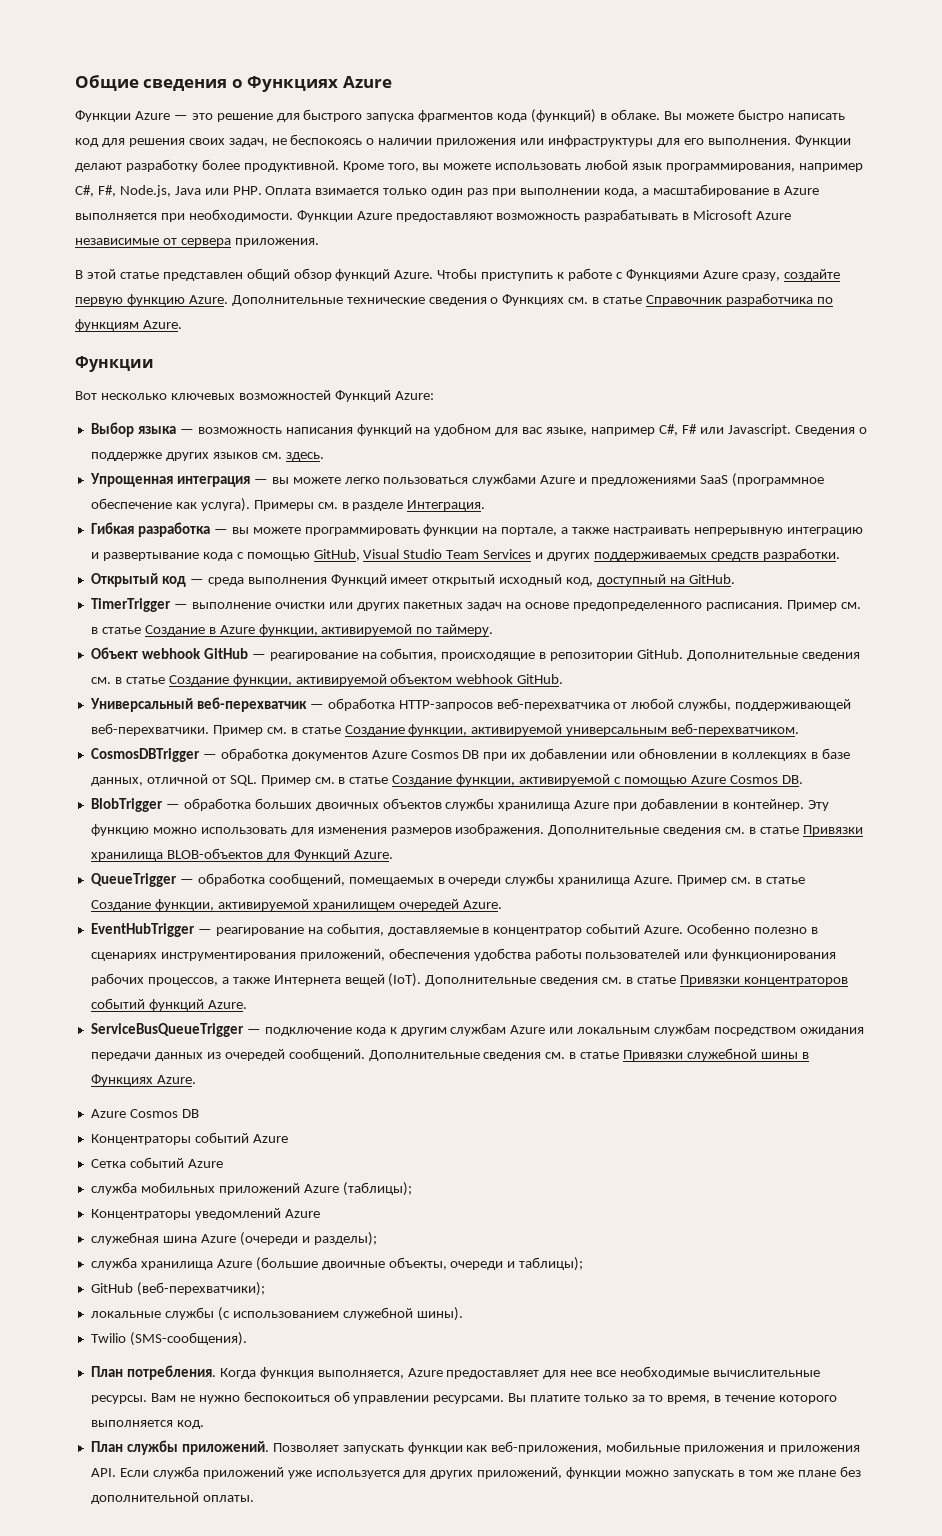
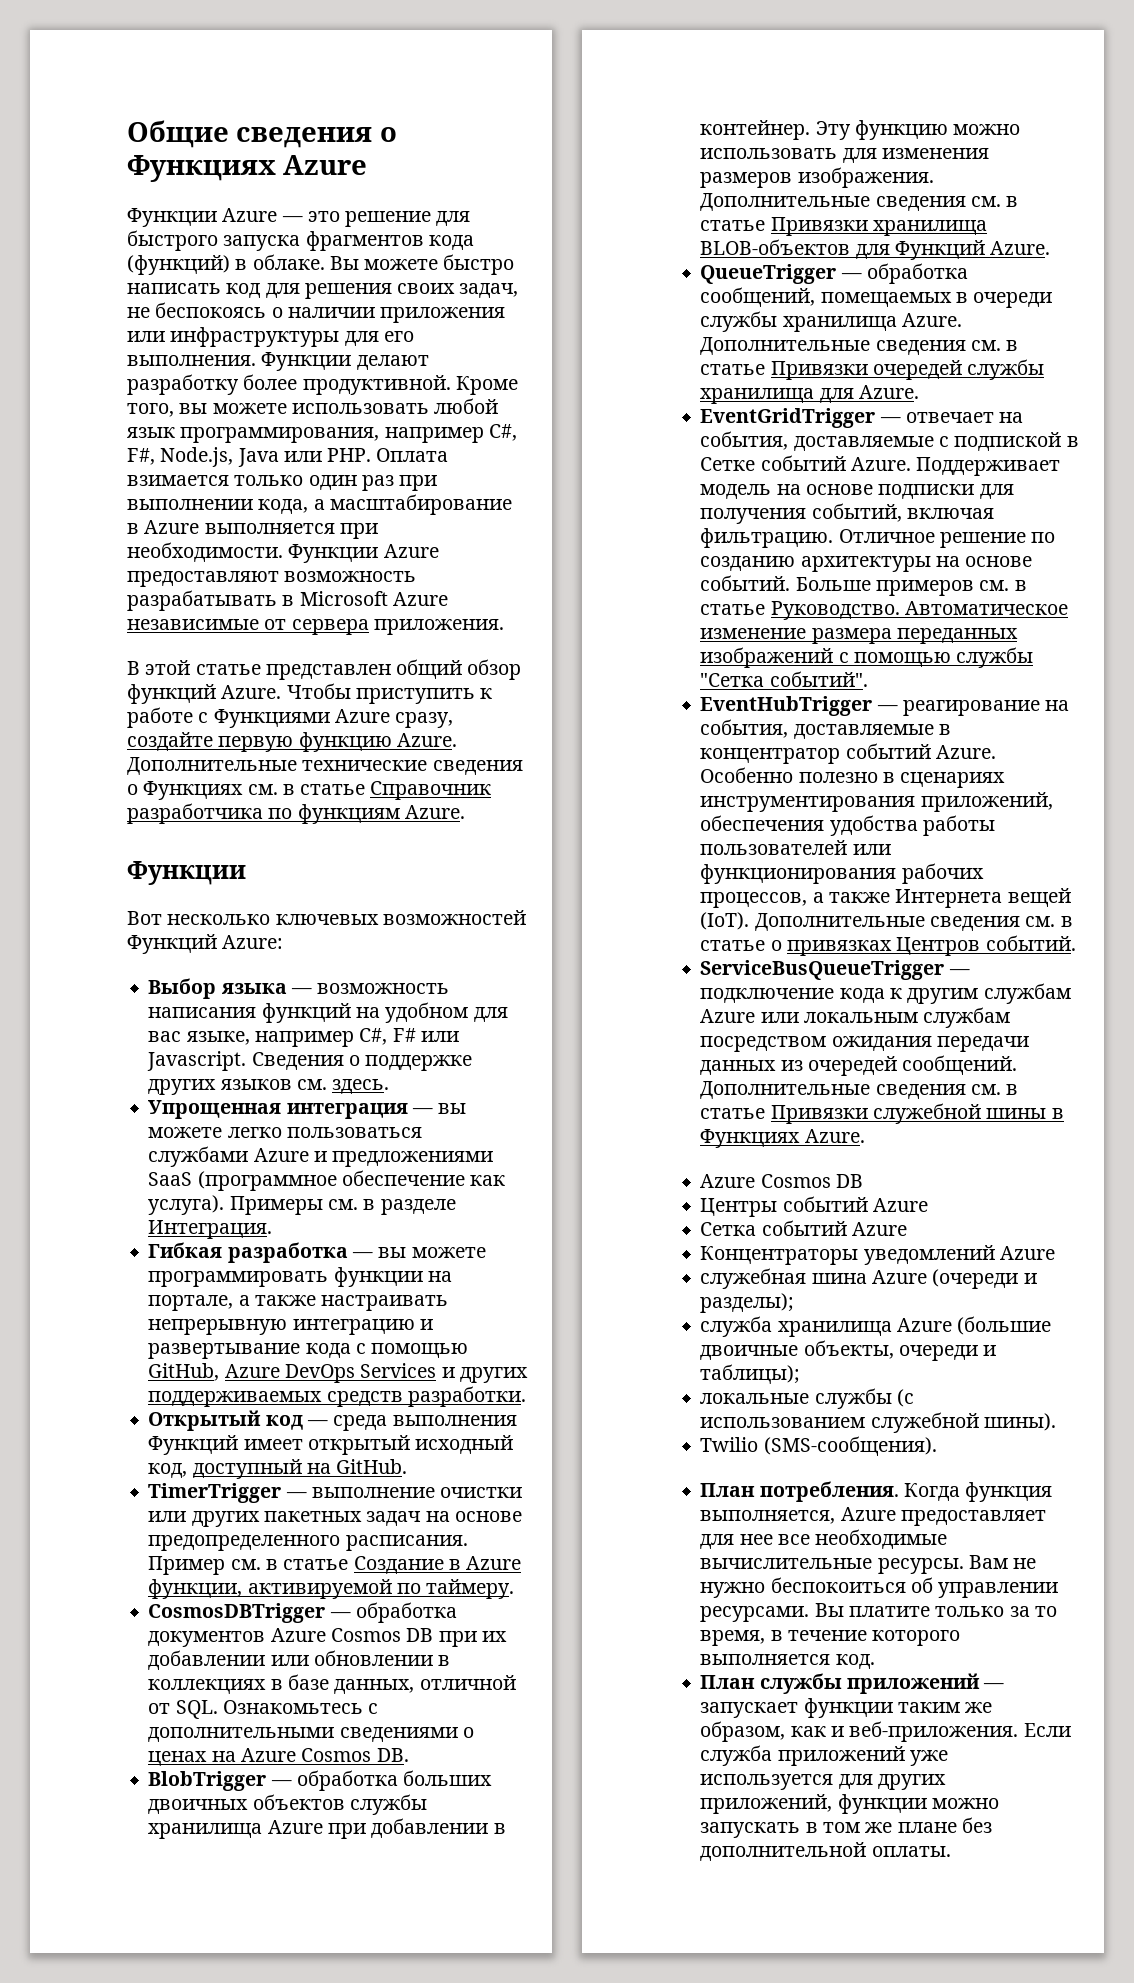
- Гибкая разработка — вы можете программировать функции на портале, а также настраивать непрерывную интеграцию и развертывание кода с помощью GitHub, Visual Studio Team Services и других поддерживаемых средств разработки.
+ Гибкая разработка — вы можете программировать функции на портале, а также настраивать непрерывную интеграцию и развертывание кода с помощью GitHub, Azure DevOps Services и других поддерживаемых средств разработки.
- Объект webhook GitHub — реагирование на события, происходящие в репозитории GitHub. Дополнительные сведения см. в статье Создание функции, активируемой объектом webhook GitHub.
- Универсальный веб-перехватчик — обработка HTTP-запросов веб-перехватчика от любой службы, поддерживающей веб-перехватчики. Пример см. в статье Создание функции, активируемой универсальным веб-перехватчиком.
- CosmosDBTrigger — обработка документов Azure Cosmos DB при их добавлении или обновлении в коллекциях в базе данных, отличной от SQL. Пример см. в статье Создание функции, активируемой с помощью Azure Cosmos DB.
+ CosmosDBTrigger — обработка документов Azure Cosmos DB при их добавлении или обновлении в коллекциях в базе данных, отличной от SQL. Ознакомьтесь с дополнительными сведениями о ценах на Azure Cosmos DB.
- Пример см. в статье Создание функции, активируемой хранилищем очередей Azure.
+ Дополнительные сведения см. в статье Привязки очередей службы хранилища для Azure.
+ EventGridTrigger — отвечает на события, доставляемые с подпиской в Сетке событий Azure. Поддерживает модель на основе подписки для получения событий, включая фильтрацию. Отличное решение по созданию архитектуры на основе событий. Больше примеров см. в статье Руководство. Автоматическое изменение размера переданных изображений с помощью службы "Сетка событий".
- Дополнительные сведения см. в статье Привязки концентраторов событий функций Azure.
+ Дополнительные сведения см. в статье о привязках Центров событий.
- Концентраторы событий Azure
+ Центры событий Azure
- служба мобильных приложений Azure (таблицы);
- GitHub (веб-перехватчики);
- План службы приложений. Позволяет запускать функции как веб-приложения, мобильные приложения и приложения API. Если служба приложений уже используется для других приложений, функции можно запускать в том же плане без дополнительной оплаты.
+ План службы приложений — запускает функции таким же образом, как и веб-приложения. Если служба приложений уже используется для других приложений, функции можно запускать в том же плане без дополнительной оплаты.

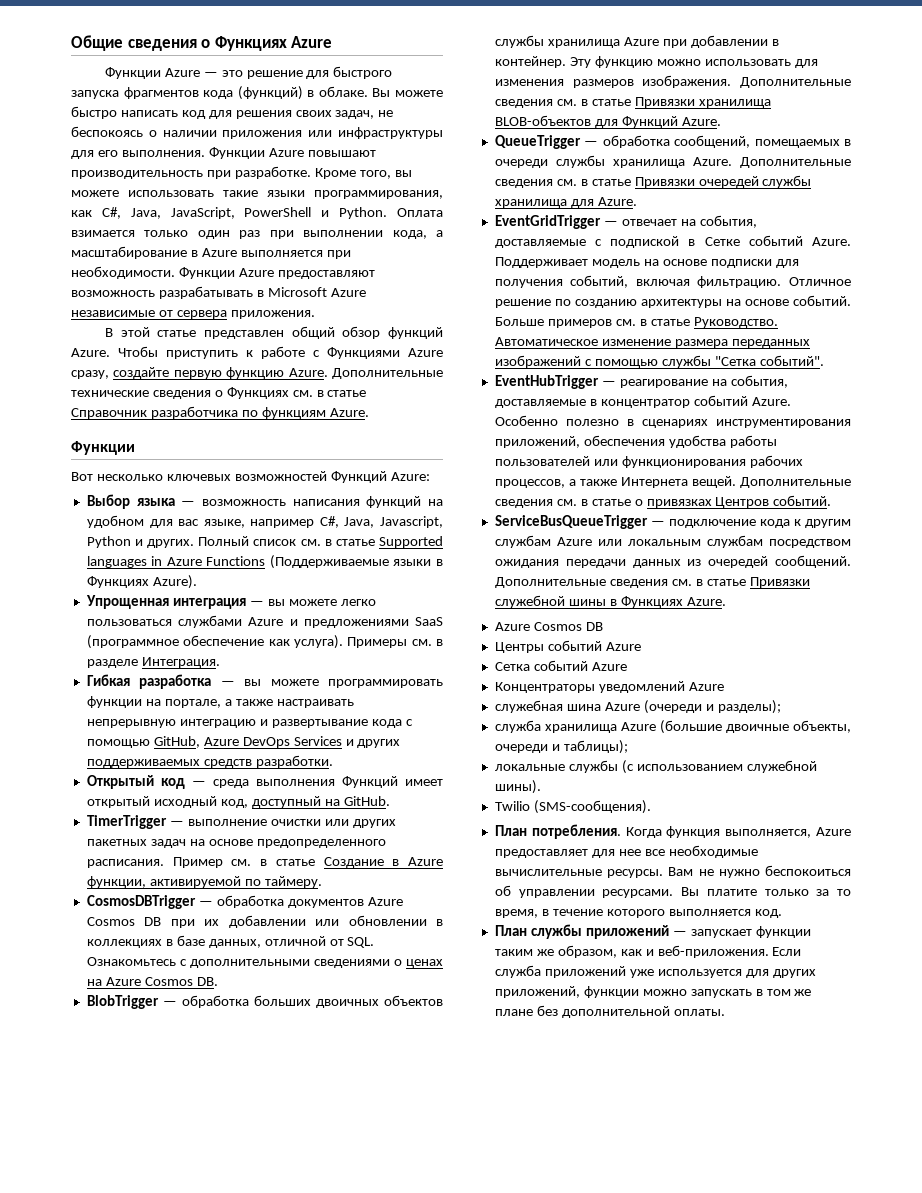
- Функции делают разработку более продуктивной.
+ Функции Azure повышают производительность при разработке.
- Кроме того, вы можете использовать любой язык программирования, например C#, F#, Node.js, Java или PHP. Оплата взимается только один раз при выполнении кода, а масштабирование в Azure выполняется при необходимости.
+ Кроме того, вы можете использовать такие языки программирования, как C#, Java, JavaScript, PowerShell и Python. Оплата взимается только один раз при выполнении кода, а масштабирование в Azure выполняется при необходимости.
- Выбор языка — возможность написания функций на удобном для вас языке, например C#, F# или Javascript. Сведения о поддержке других языков см. здесь.
+ Выбор языка — возможность написания функций на удобном для вас языке, например C#, Java, Javascript, Python и других. Полный список см. в статье Supported languages in Azure Functions (Поддерживаемые языки в Функциях Azure).
- Особенно полезно в сценариях инструментирования приложений, обеспечения удобства работы пользователей или функционирования рабочих процессов, а также Интернета вещей (IoT).
+ Особенно полезно в сценариях инструментирования приложений, обеспечения удобства работы пользователей или функционирования рабочих процессов, а также Интернета вещей.

